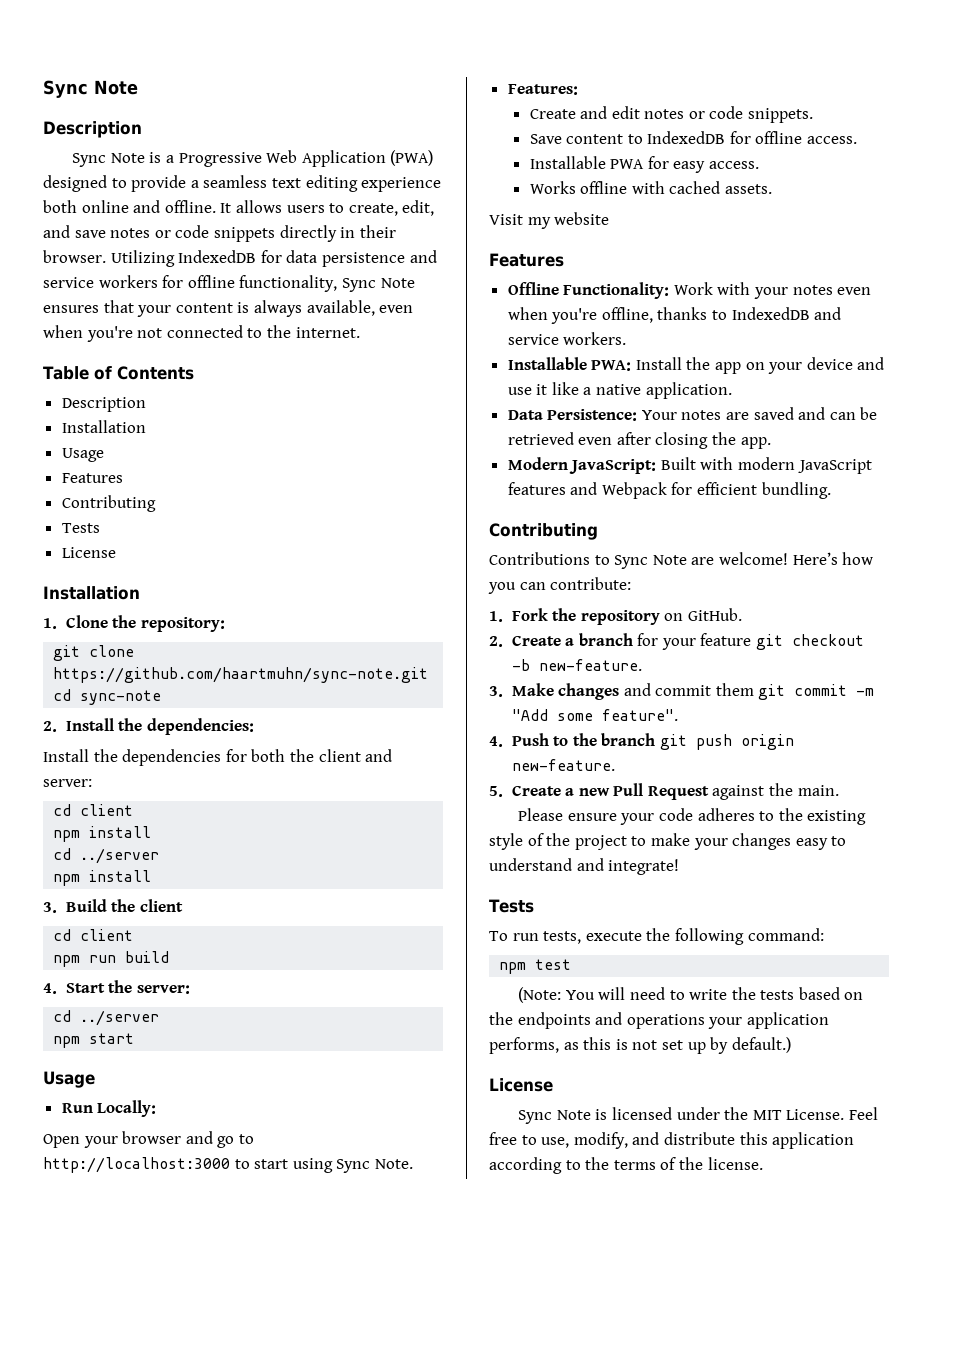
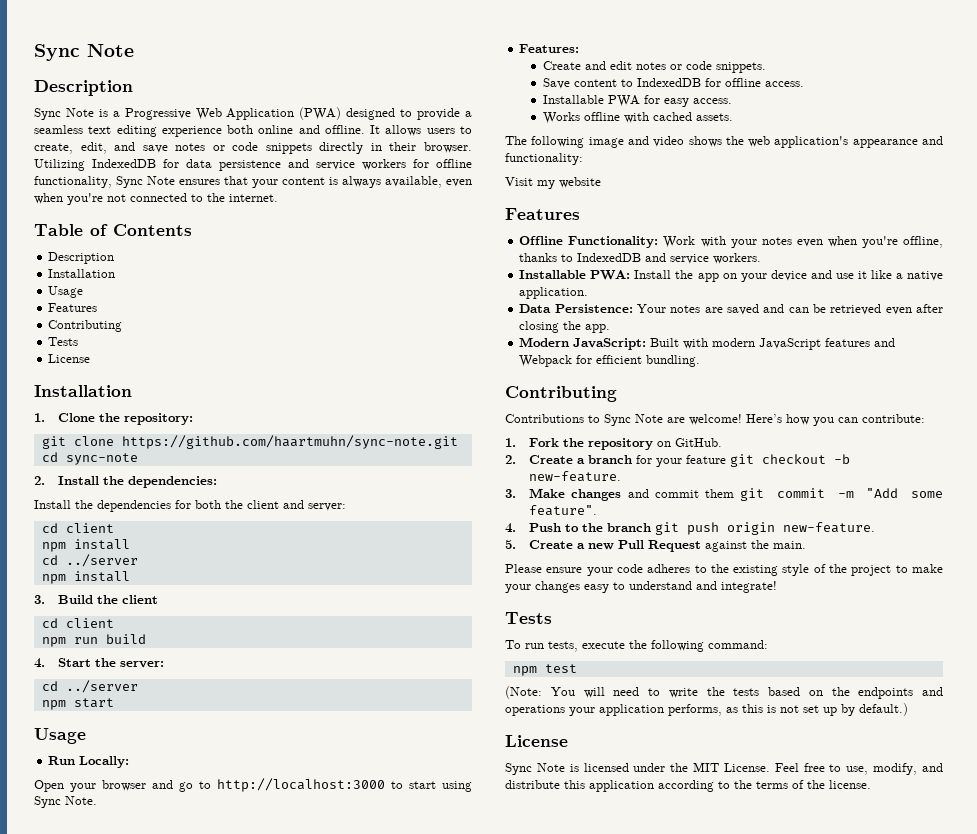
+ The following image and video shows the web application's appearance and functionality:

